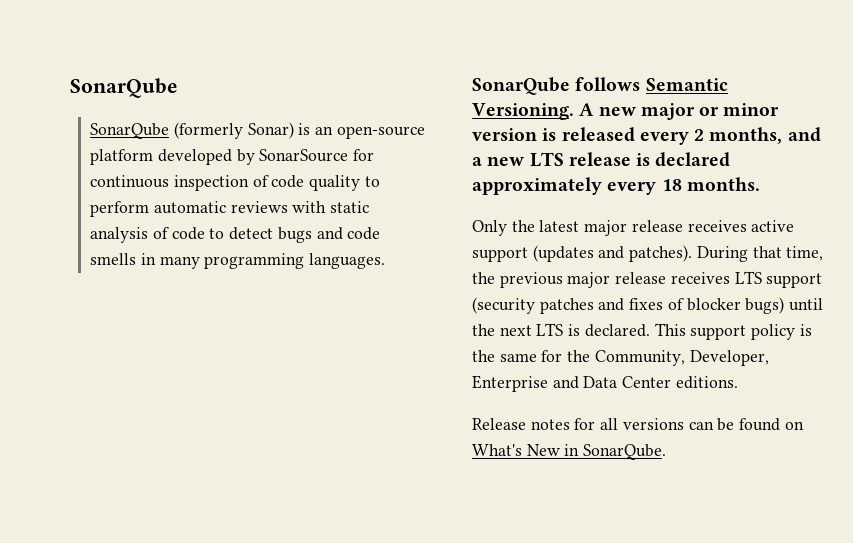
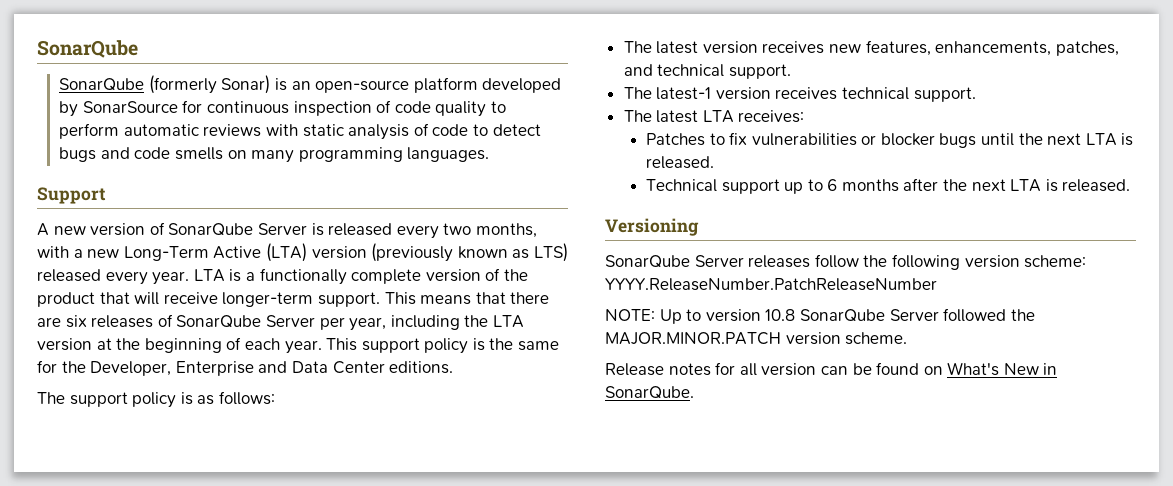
- SonarQube (formerly Sonar) is an open-source platform developed by SonarSource for continuous inspection of code quality to perform automatic reviews with static analysis of code to detect bugs and code smells in many programming languages.
+ SonarQube (formerly Sonar) is an open-source platform developed by SonarSource for continuous inspection of code quality to perform automatic reviews with static analysis of code to detect bugs and code smells on many programming languages.
- SonarQube follows Semantic Versioning. A new major or minor version is released every 2 months, and a new LTS release is declared approximately every 18 months.
- Only the latest major release receives active support (updates and patches). During that time, the previous major release receives LTS support (security patches and fixes of blocker bugs) until the next LTS is declared.
+ Support
+ A new version of SonarQube Server is released every two months, with a new Long-Term Active (LTA) version (previously known as LTS) released every year. LTA is a functionally complete version of the product that will receive longer-term support. This means that there are six releases of SonarQube Server per year, including the LTA version at the beginning of each year.
- This support policy is the same for the Community, Developer, Enterprise and Data Center editions.
+ This support policy is the same for the Developer, Enterprise and Data Center editions.
+ The support policy is as follows:
+ The latest version receives new features, enhancements, patches, and technical support.
+ The latest-1 version receives technical support.
+ The latest LTA receives:
+ Patches to fix vulnerabilities or blocker bugs until the next LTA is released.
+ Technical support up to 6 months after the next LTA is released.
+ Versioning
+ SonarQube Server releases follow the following version scheme: YYYY.ReleaseNumber.PatchReleaseNumber
+ NOTE: Up to version 10.8 SonarQube Server followed the MAJOR.MINOR.PATCH version scheme.
- Release notes for all versions can be found on What's New in SonarQube.
+ Release notes for all version can be found on What's New in SonarQube.

